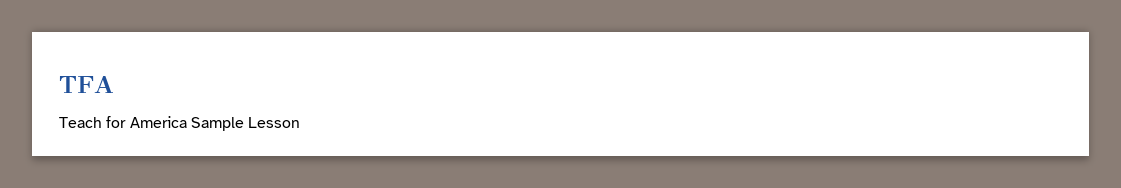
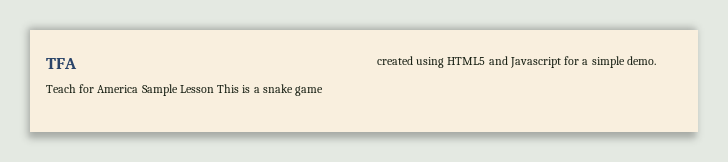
- Teach for America Sample Lesson
+ Teach for America Sample Lesson This is a snake game created using HTML5 and Javascript for a simple demo.

